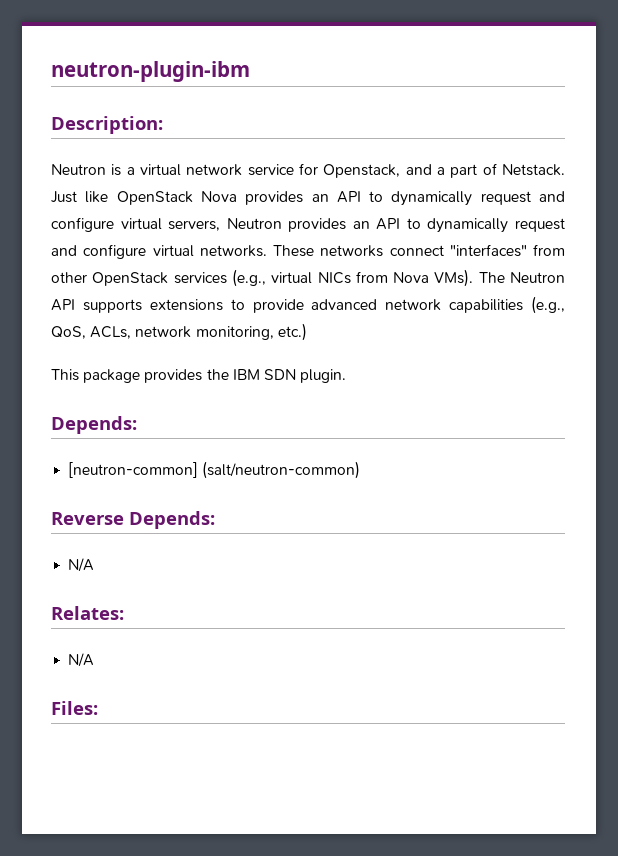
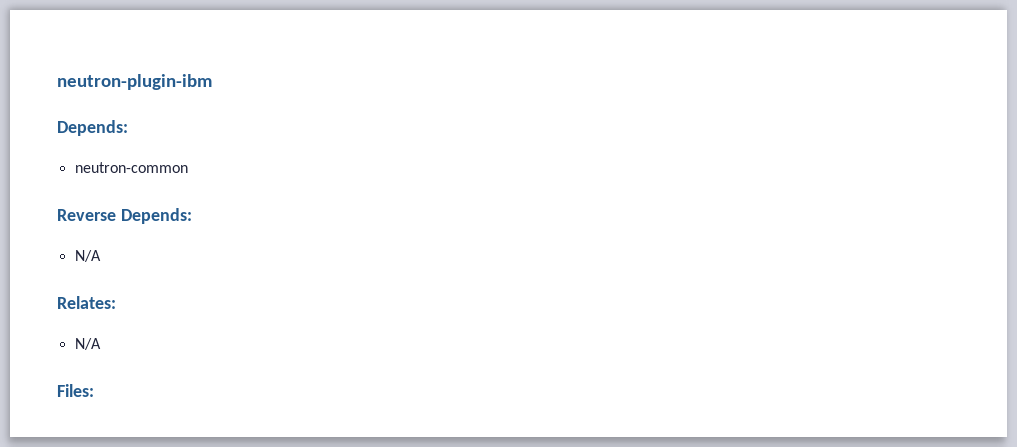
  neutron-plugin-ibm
- Description:
- Neutron is a virtual network service for Openstack, and a part of Netstack. Just like OpenStack Nova provides an API to dynamically request and configure virtual servers, Neutron provides an API to dynamically request and configure virtual networks. These networks connect "interfaces" from other OpenStack services (e.g., virtual NICs from Nova VMs). The Neutron API supports extensions to provide advanced network capabilities (e.g., QoS, ACLs, network monitoring, etc.)
- This package provides the IBM SDN plugin.
  Depends:
- [neutron-common] (salt/neutron-common)
+ neutron-common

